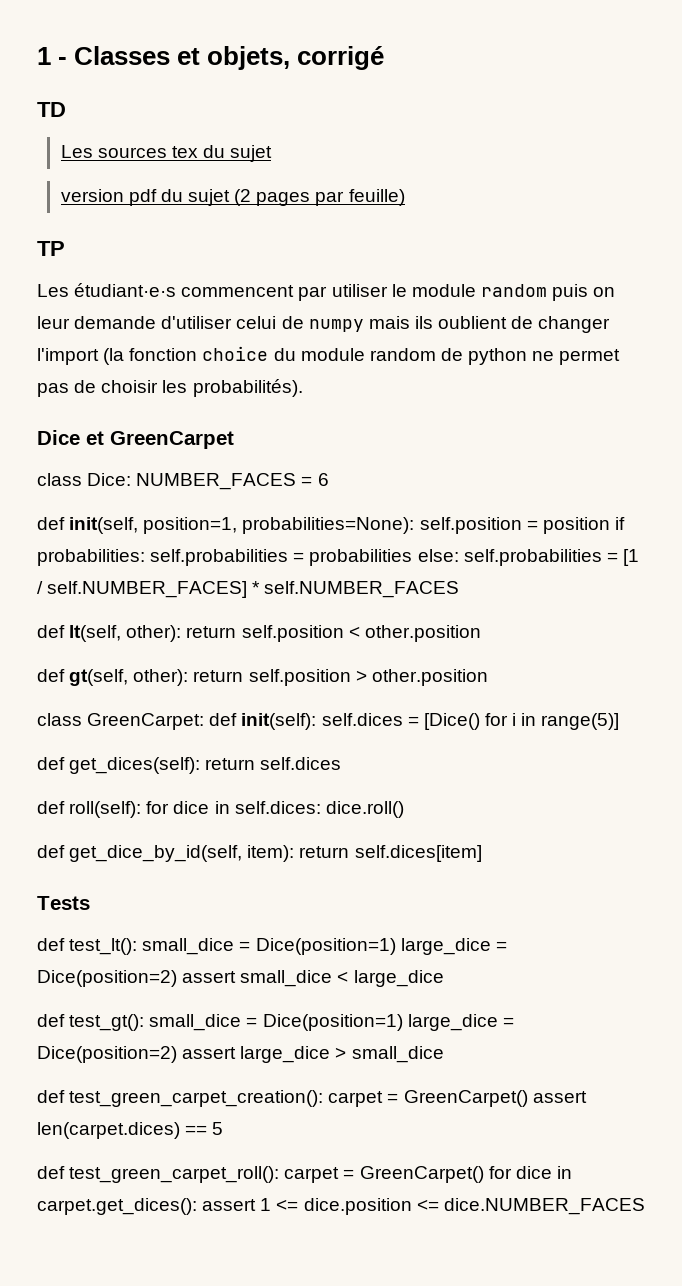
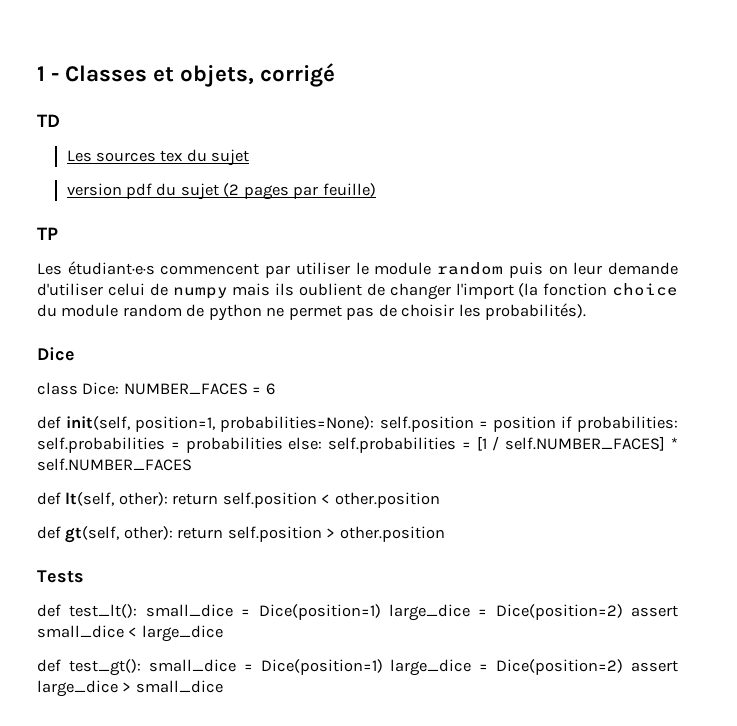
- Dice et GreenCarpet
+ Dice
- class GreenCarpet: def init(self): self.dices = [Dice() for i in range(5)]
- def get_dices(self): return self.dices
- def roll(self): for dice in self.dices: dice.roll()
- def get_dice_by_id(self, item): return self.dices[item]
- def test_green_carpet_creation(): carpet = GreenCarpet() assert len(carpet.dices) == 5
- def test_green_carpet_roll(): carpet = GreenCarpet() for dice in carpet.get_dices(): assert 1 <= dice.position <= dice.NUMBER_FACES

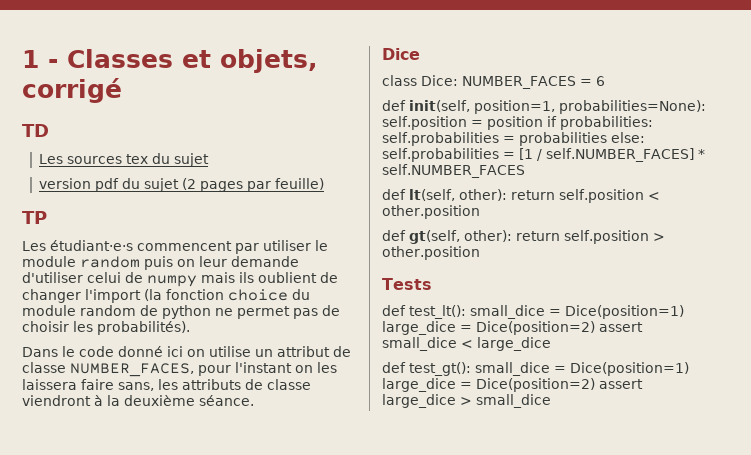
+ Dans le code donné ici on utilise un attribut de classe NUMBER_FACES, pour l'instant on les laissera faire sans, les attributs de classe viendront à la deuxième séance.

